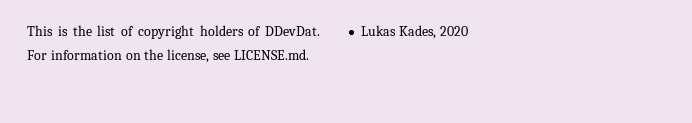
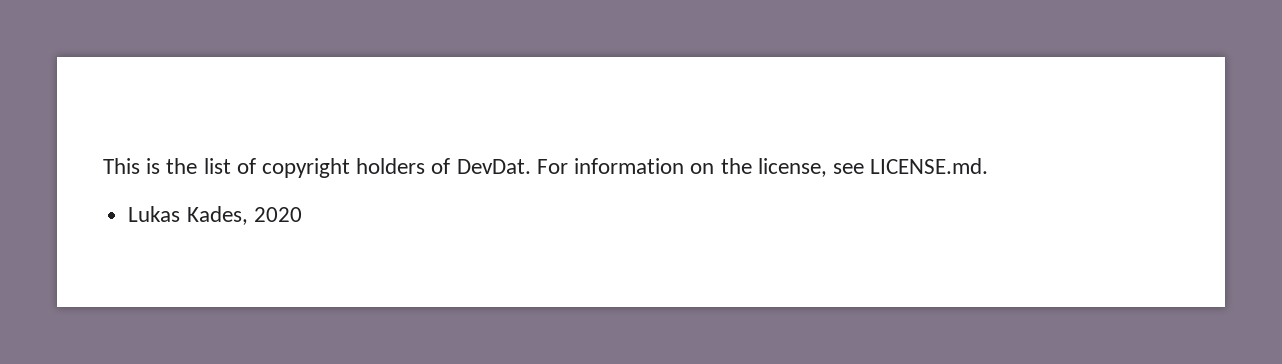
- This is the list of copyright holders of DDevDat.
+ This is the list of copyright holders of DevDat.

